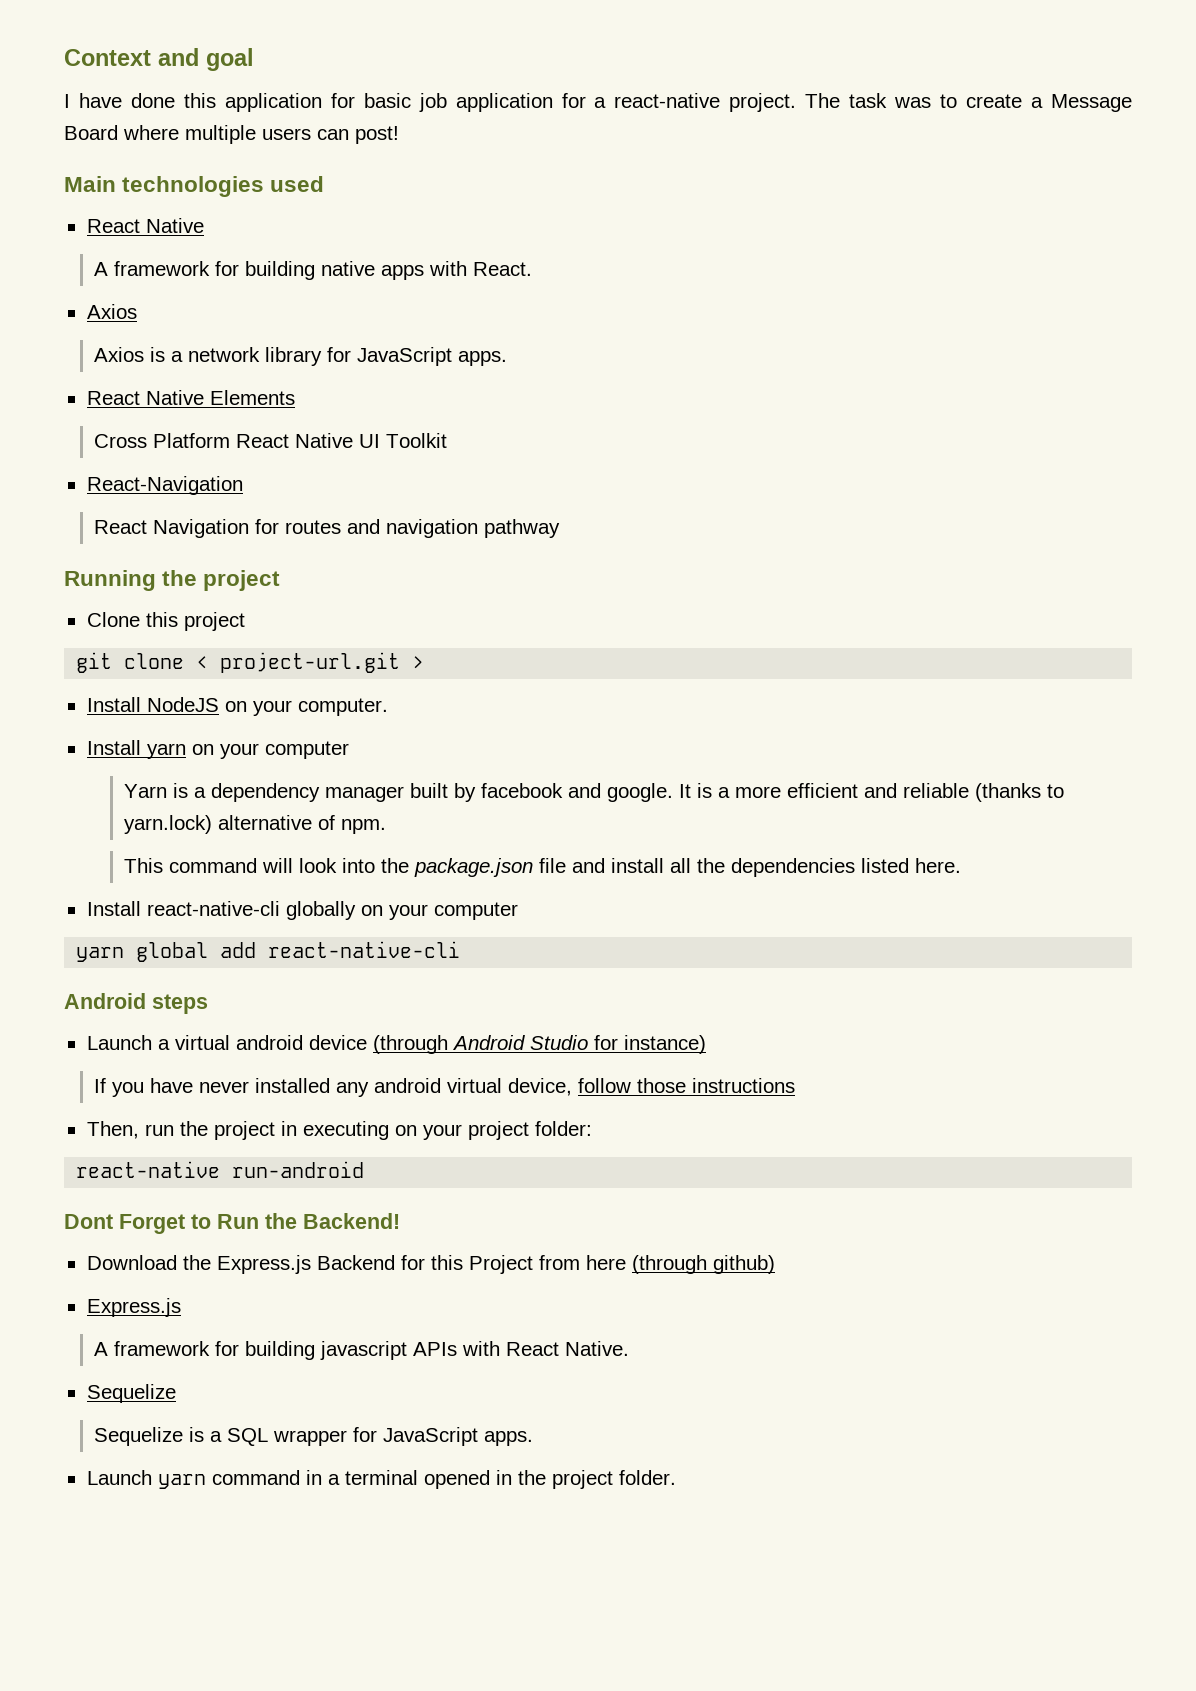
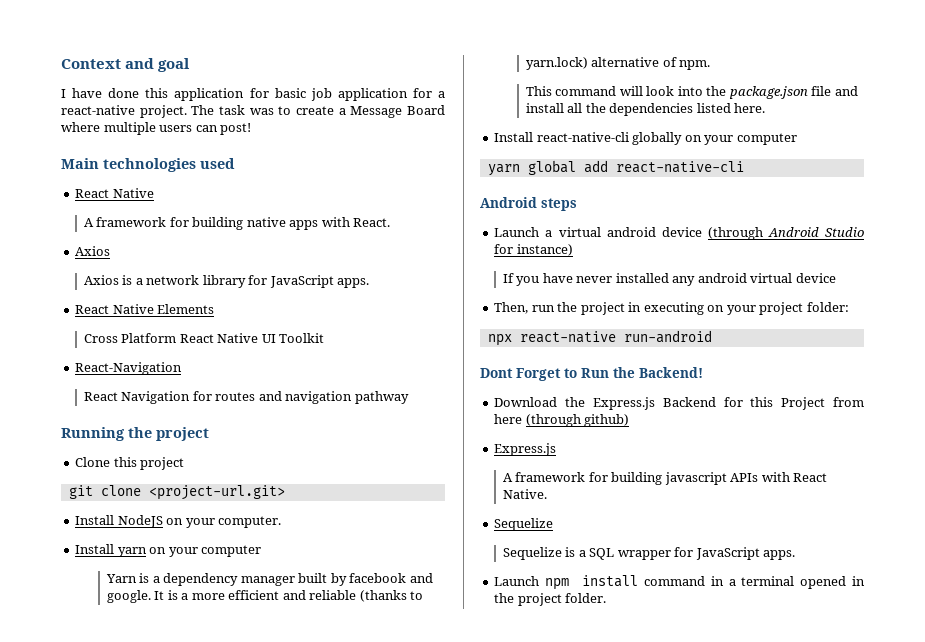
- git clone < project-url.git >
+ git clone <project-url.git>
- If you have never installed any android virtual device, follow those instructions
+ If you have never installed any android virtual device
- react-native run-android
+ npx react-native run-android
- Launch yarn command in a terminal opened in the project folder.
+ Launch npm install command in a terminal opened in the project folder.

